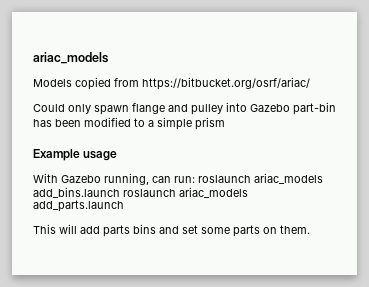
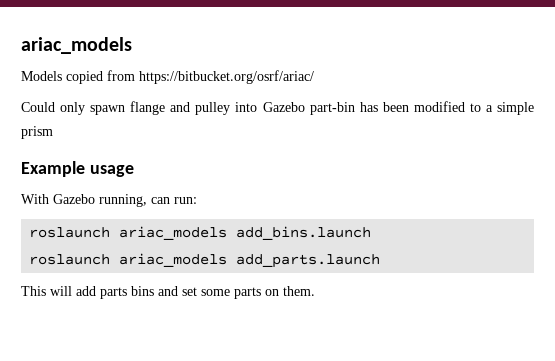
- With Gazebo running, can run: roslaunch ariac_models add_bins.launch roslaunch ariac_models add_parts.launch
+ With Gazebo running, can run:
+ roslaunch ariac_models add_bins.launch
+ roslaunch ariac_models add_parts.launch

